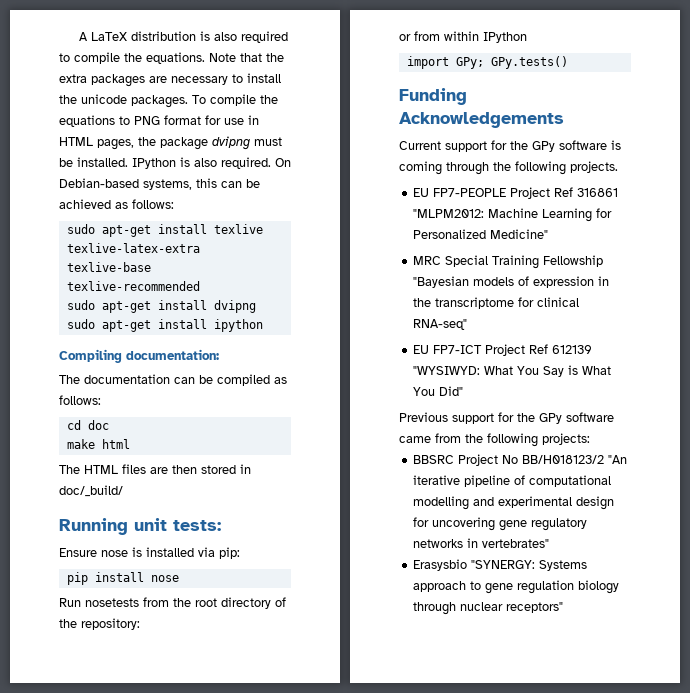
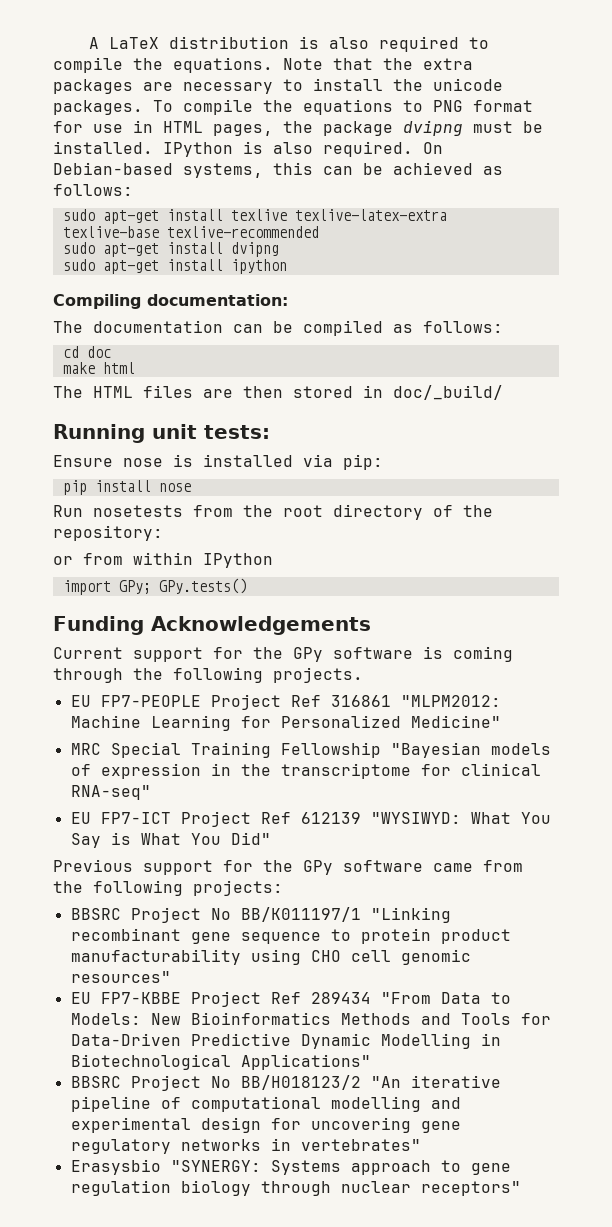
+ BBSRC Project No BB/K011197/1 "Linking recombinant gene sequence to protein product manufacturability using CHO cell genomic resources"
+ EU FP7-KBBE Project Ref 289434 "From Data to Models: New Bioinformatics Methods and Tools for Data-Driven Predictive Dynamic Modelling in Biotechnological Applications"

